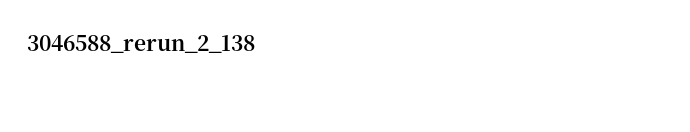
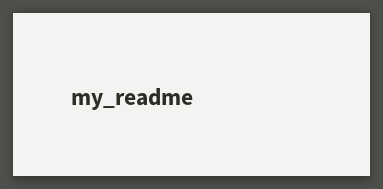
- 3046588_rerun_2_138
+ my_readme

